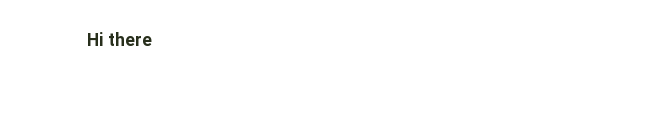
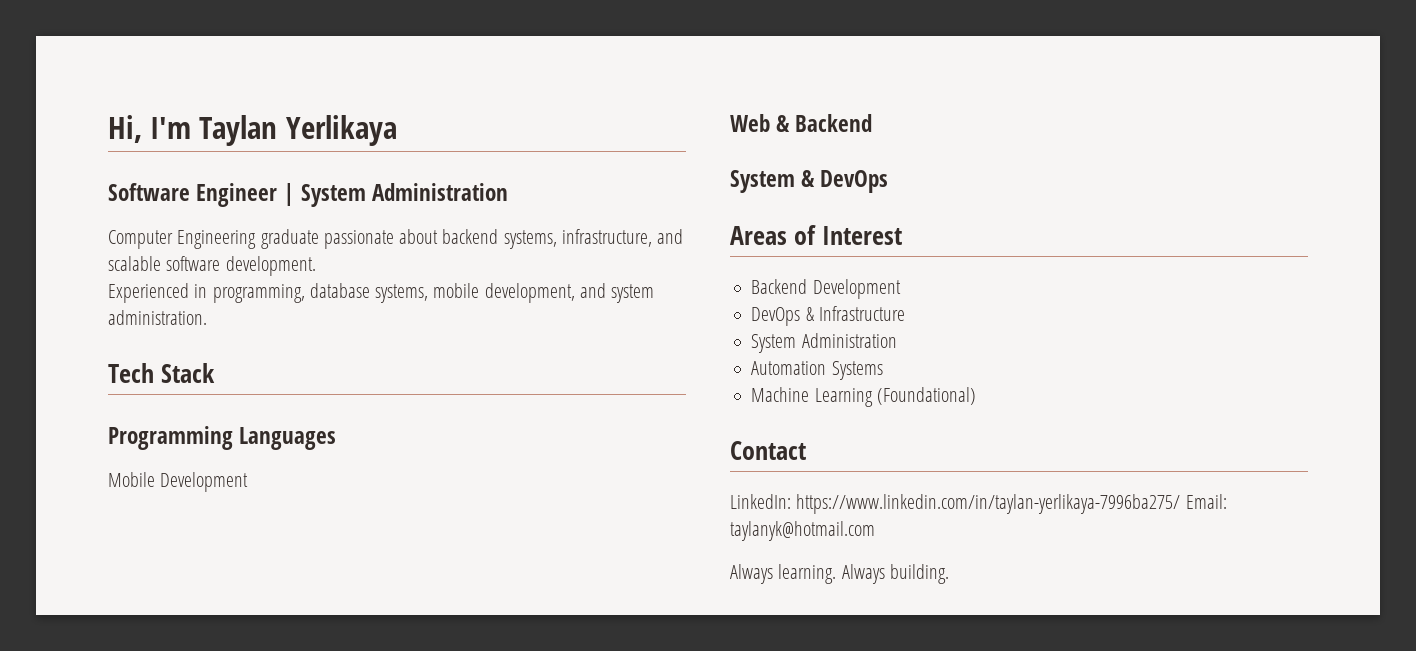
- Hi there
+ Hi, I'm Taylan Yerlikaya
+ Software Engineer | System Administration
+ Computer Engineering graduate passionate about backend systems, infrastructure, and scalable software development.
+ Experienced in programming, database systems, mobile development, and system administration.
+ Tech Stack
+ Programming Languages
+ Mobile Development
+ Web & Backend
+ System & DevOps
+ Areas of Interest
+ Backend Development
+ DevOps & Infrastructure
+ System Administration
+ Automation Systems
+ Machine Learning (Foundational)
+ Contact
+ LinkedIn: https://www.linkedin.com/in/taylan-yerlikaya-7996ba275/ Email: taylanyk@hotmail.com
+ Always learning. Always building.

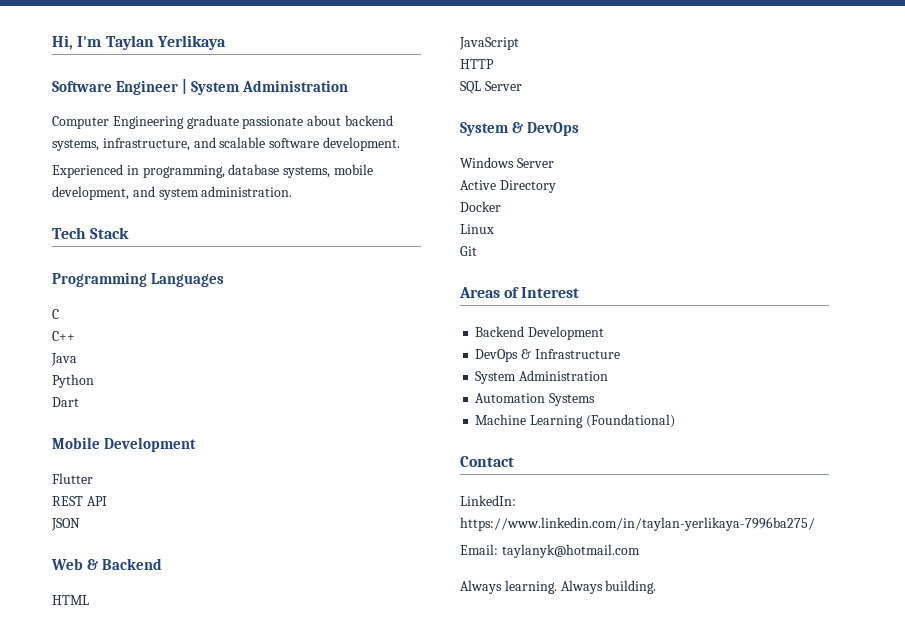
+ C
+ C++
+ Java
+ Python
+ Dart
  Mobile Development
+ Flutter
+ REST API
+ JSON
  Web & Backend
+ HTML
+ JavaScript
+ HTTP
+ SQL Server
  System & DevOps
+ Windows Server
+ Active Directory
+ Docker
+ Linux
+ Git
- LinkedIn: https://www.linkedin.com/in/taylan-yerlikaya-7996ba275/ Email: taylanyk@hotmail.com
+ LinkedIn: https://www.linkedin.com/in/taylan-yerlikaya-7996ba275/
+ Email: taylanyk@hotmail.com

